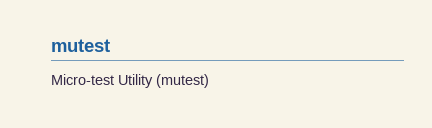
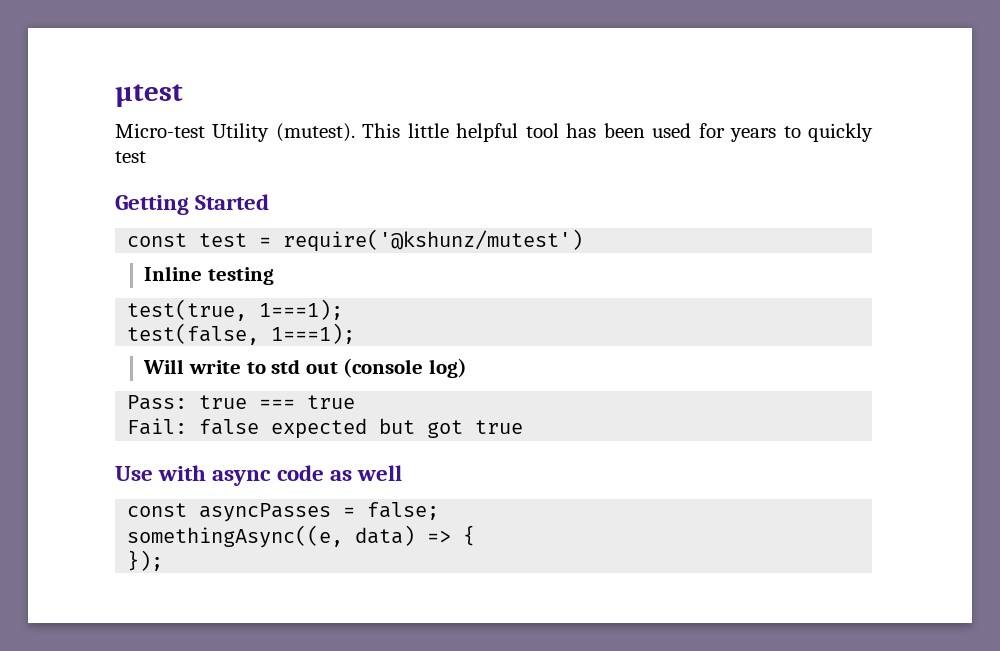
- mutest
+ µtest
- Micro-test Utility (mutest)
+ Micro-test Utility (mutest). This little helpful tool has been used for years to quickly test
+ Getting Started
+ const test = require('@kshunz/mutest')
+ Inline testing
+ test(true, 1===1);
+ test(false, 1===1);
+ Will write to std out (console log)
+ Pass: true === true
+ Fail: false expected but got true
+ Use with async code as well
+ const asyncPasses = false;
+ somethingAsync((e, data) => {
+ });

